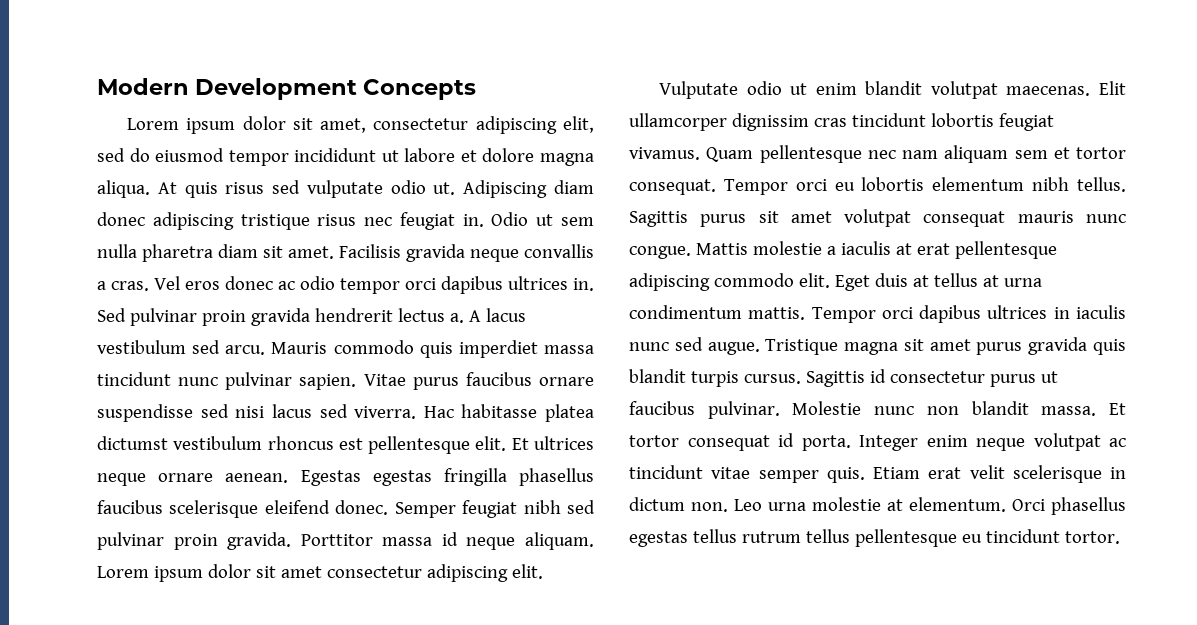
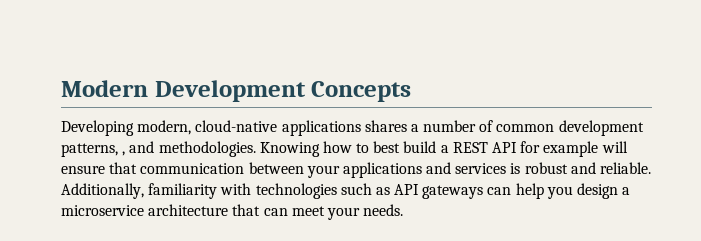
- Lorem ipsum dolor sit amet, consectetur adipiscing elit, sed do eiusmod tempor incididunt ut labore et dolore magna aliqua. At quis risus sed vulputate odio ut. Adipiscing diam donec adipiscing tristique risus nec feugiat in. Odio ut sem nulla pharetra diam sit amet. Facilisis gravida neque convallis a cras. Vel eros donec ac odio tempor orci dapibus ultrices in. Sed pulvinar proin gravida hendrerit lectus a. A lacus vestibulum sed arcu. Mauris commodo quis imperdiet massa tincidunt nunc pulvinar sapien. Vitae purus faucibus ornare suspendisse sed nisi lacus sed viverra. Hac habitasse platea dictumst vestibulum rhoncus est pellentesque elit. Et ultrices neque ornare aenean. Egestas egestas fringilla phasellus faucibus scelerisque eleifend donec. Semper feugiat nibh sed pulvinar proin gravida. Porttitor massa id neque aliquam. Lorem ipsum dolor sit amet consectetur adipiscing elit.
- Vulputate odio ut enim blandit volutpat maecenas. Elit ullamcorper dignissim cras tincidunt lobortis feugiat vivamus. Quam pellentesque nec nam aliquam sem et tortor consequat. Tempor orci eu lobortis elementum nibh tellus. Sagittis purus sit amet volutpat consequat mauris nunc congue. Mattis molestie a iaculis at erat pellentesque adipiscing commodo elit. Eget duis at tellus at urna condimentum mattis. Tempor orci dapibus ultrices in iaculis nunc sed augue. Tristique magna sit amet purus gravida quis blandit turpis cursus. Sagittis id consectetur purus ut faucibus pulvinar. Molestie nunc non blandit massa. Et tortor consequat id porta. Integer enim neque volutpat ac tincidunt vitae semper quis. Etiam erat velit scelerisque in dictum non. Leo urna molestie at elementum. Orci phasellus egestas tellus rutrum tellus pellentesque eu tincidunt tortor.
+ Developing modern, cloud-native applications shares a number of common development patterns, , and methodologies. Knowing how to best build a REST API for example will ensure that communication between your applications and services is robust and reliable. Additionally, familiarity with technologies such as API gateways can help you design a microservice architecture that can meet your needs.

